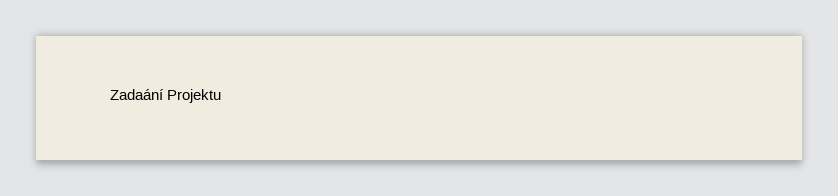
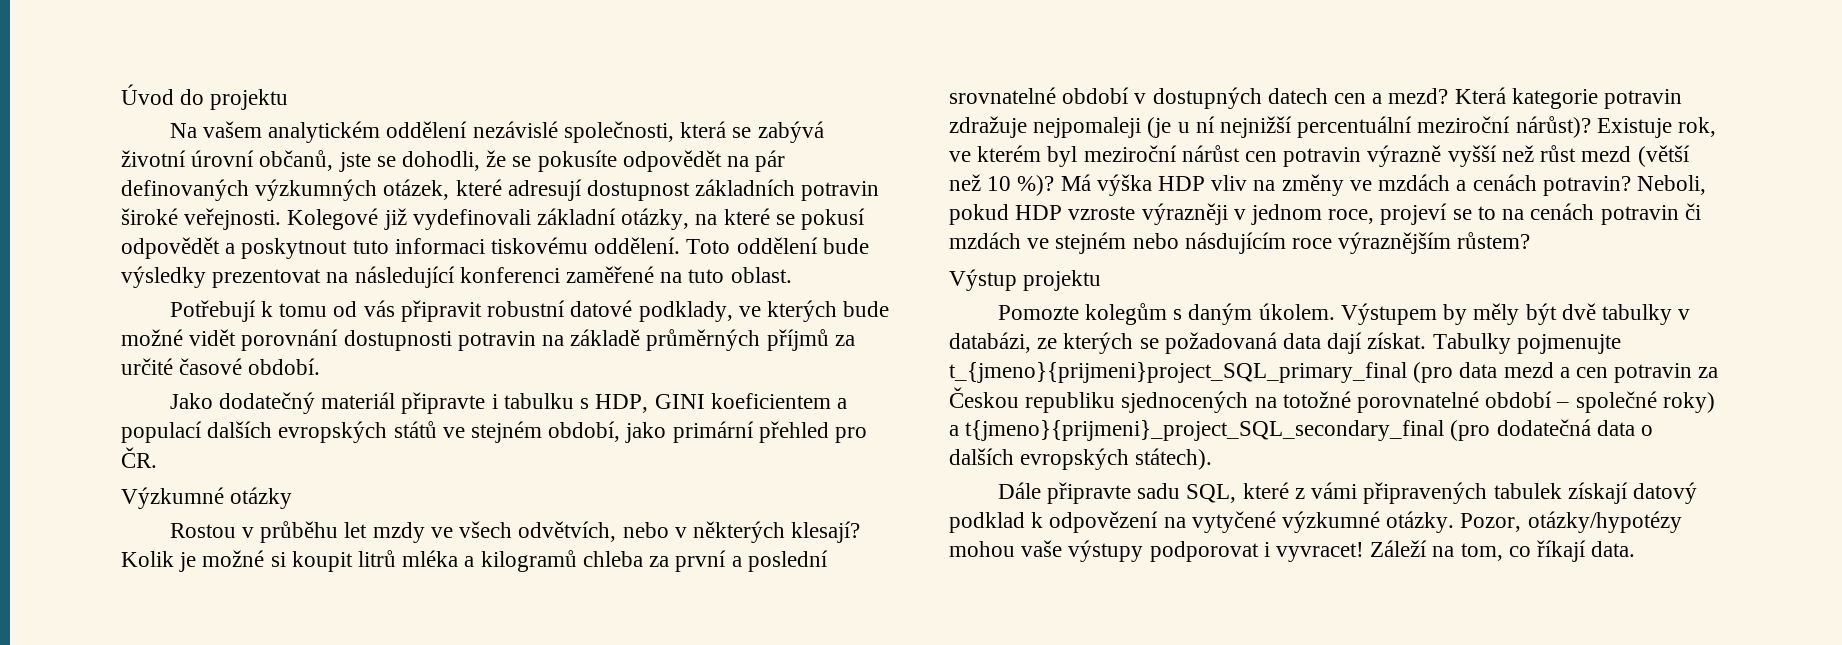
- Zadaání Projektu
+ Úvod do projektu
+ Na vašem analytickém oddělení nezávislé společnosti, která se zabývá životní úrovní občanů, jste se dohodli, že se pokusíte odpovědět na pár definovaných výzkumných otázek, které adresují dostupnost základních potravin široké veřejnosti. Kolegové již vydefinovali základní otázky, na které se pokusí odpovědět a poskytnout tuto informaci tiskovému oddělení. Toto oddělení bude výsledky prezentovat na následující konferenci zaměřené na tuto oblast.
+ Potřebují k tomu od vás připravit robustní datové podklady, ve kterých bude možné vidět porovnání dostupnosti potravin na základě průměrných příjmů za určité časové období.
+ Jako dodatečný materiál připravte i tabulku s HDP, GINI koeficientem a populací dalších evropských států ve stejném období, jako primární přehled pro ČR.
+ Výzkumné otázky
+ Rostou v průběhu let mzdy ve všech odvětvích, nebo v některých klesají? Kolik je možné si koupit litrů mléka a kilogramů chleba za první a poslední srovnatelné období v dostupných datech cen a mezd? Která kategorie potravin zdražuje nejpomaleji (je u ní nejnižší percentuální meziroční nárůst)? Existuje rok, ve kterém byl meziroční nárůst cen potravin výrazně vyšší než růst mezd (větší než 10 %)? Má výška HDP vliv na změny ve mzdách a cenách potravin? Neboli, pokud HDP vzroste výrazněji v jednom roce, projeví se to na cenách potravin či mzdách ve stejném nebo násdujícím roce výraznějším růstem?
+ Výstup projektu
+ Pomozte kolegům s daným úkolem. Výstupem by měly být dvě tabulky v databázi, ze kterých se požadovaná data dají získat. Tabulky pojmenujte t_{jmeno}{prijmeni}project_SQL_primary_final (pro data mezd a cen potravin za Českou republiku sjednocených na totožné porovnatelné období – společné roky) a t{jmeno}{prijmeni}_project_SQL_secondary_final (pro dodatečná data o dalších evropských státech).
+ Dále připravte sadu SQL, které z vámi připravených tabulek získají datový podklad k odpovězení na vytyčené výzkumné otázky. Pozor, otázky/hypotézy mohou vaše výstupy podporovat i vyvracet! Záleží na tom, co říkají data.

